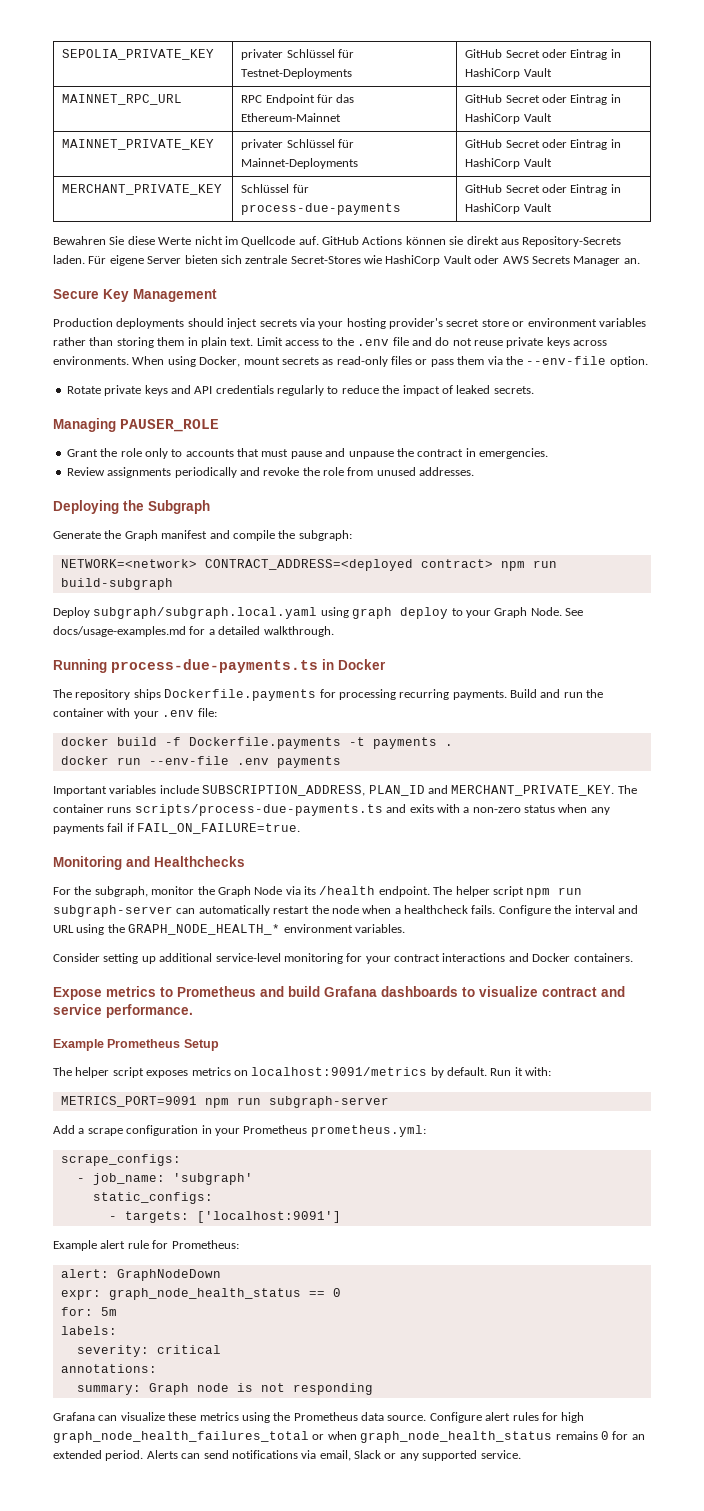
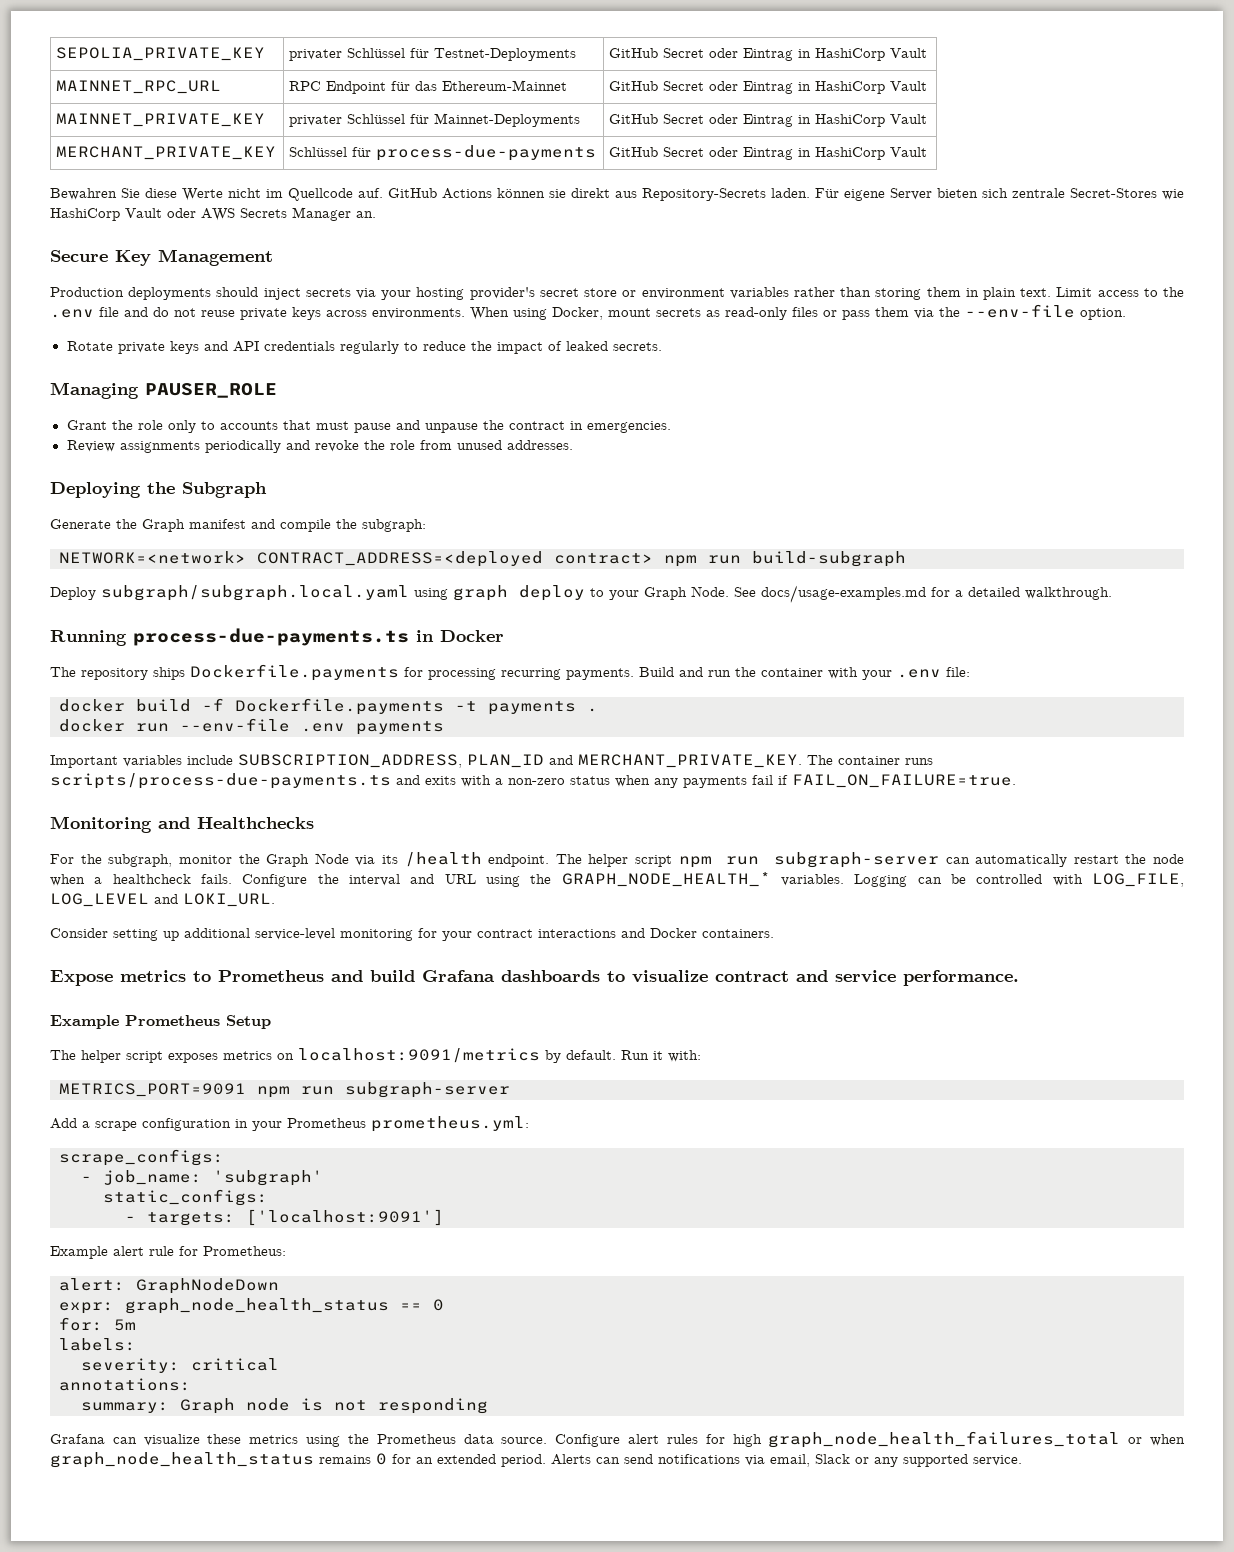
- Configure the interval and URL using the GRAPH_NODE_HEALTH_* environment variables.
+ Configure the interval and URL using the GRAPH_NODE_HEALTH_* variables. Logging can be controlled with LOG_FILE, LOG_LEVEL and LOKI_URL.

